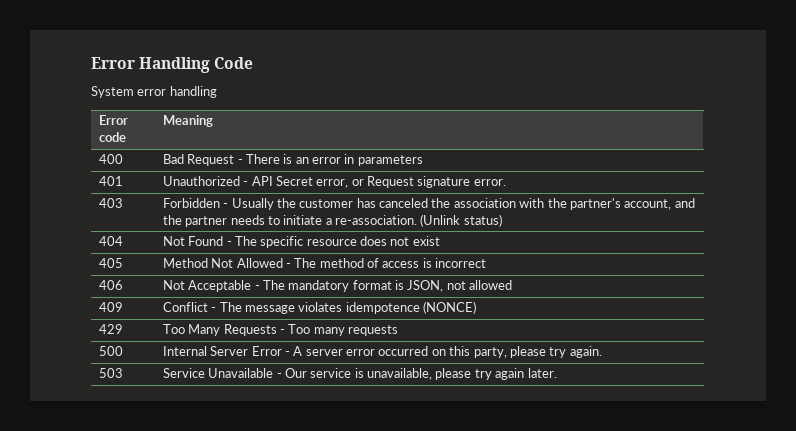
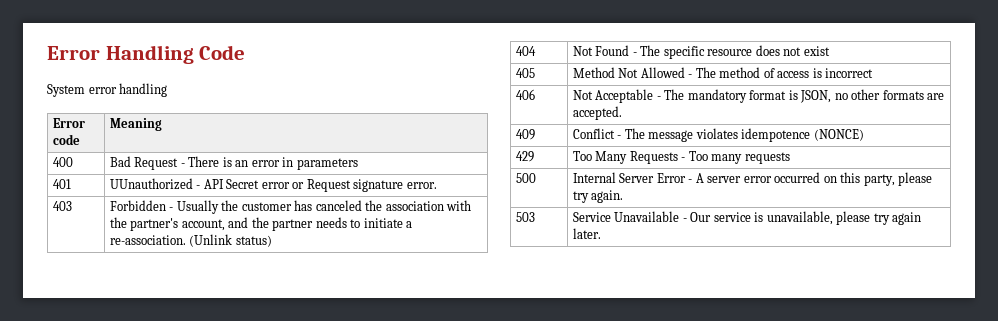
- 401 | Unauthorized - API Secret error, or Request signature error.
+ 401 | UUnauthorized - API Secret error or Request signature error.
- 406 | Not Acceptable - The mandatory format is JSON, not allowed
+ 406 | Not Acceptable - The mandatory format is JSON, no other formats are accepted.

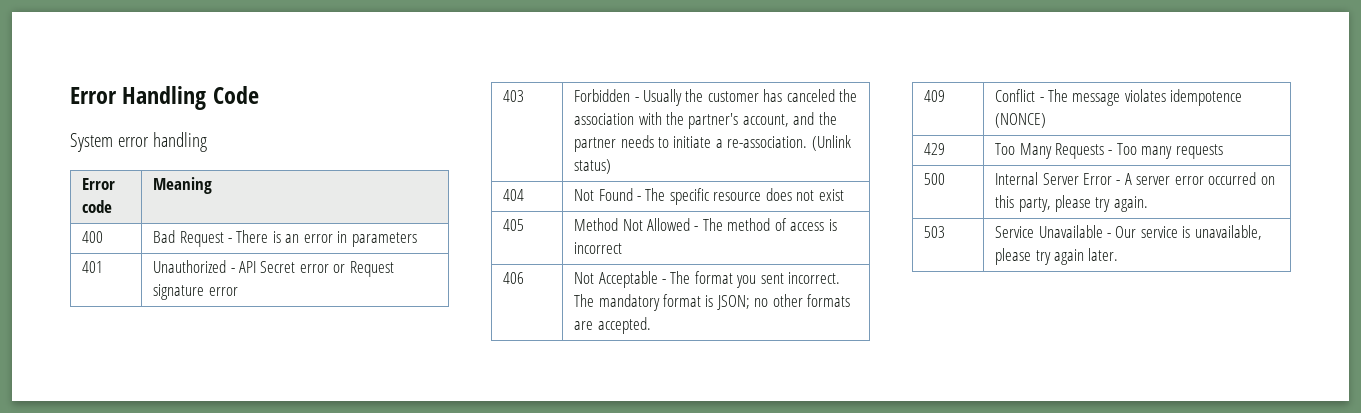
- 401 | UUnauthorized - API Secret error or Request signature error.
+ 401 | Unauthorized - API Secret error or Request signature error
- 406 | Not Acceptable - The mandatory format is JSON, no other formats are accepted.
+ 406 | Not Acceptable - The format you sent incorrect. The mandatory format is JSON; no other formats are accepted.

